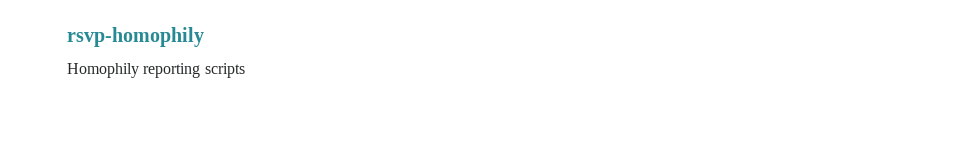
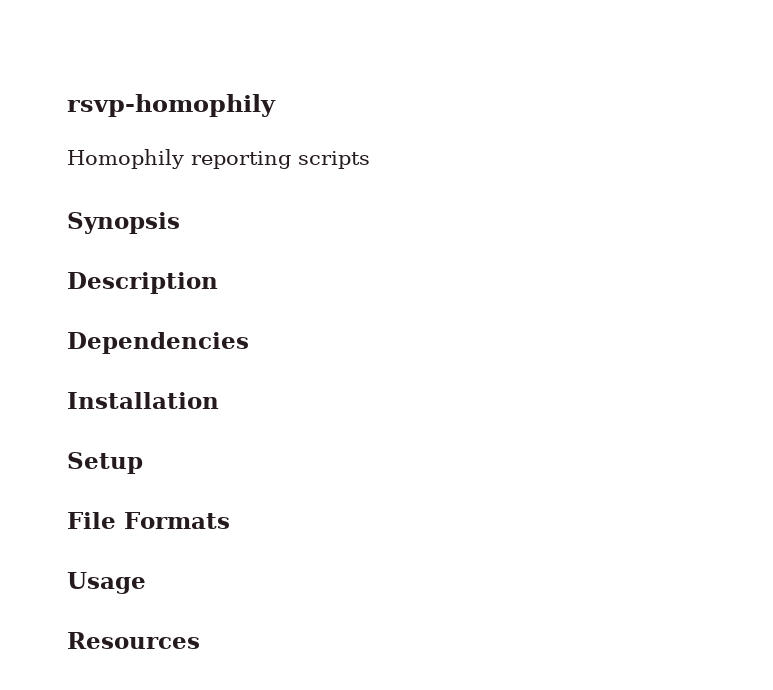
+ Synopsis
+ Description
+ Dependencies
+ Installation
+ Setup
+ File Formats
+ Usage
+ Resources

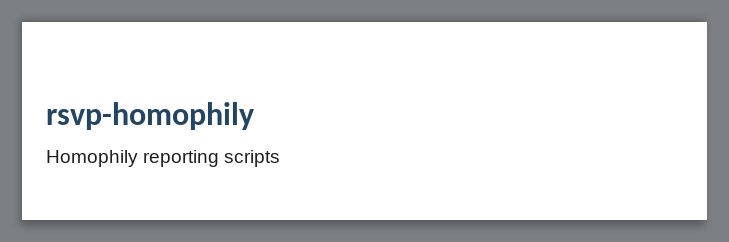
- Synopsis
- Description
- Dependencies
- Installation
- Setup
- File Formats
- Usage
- Resources

